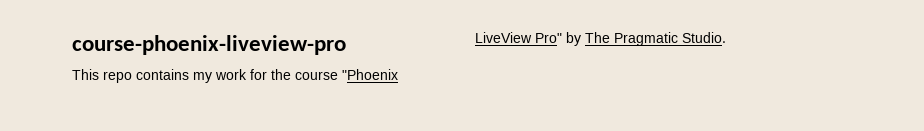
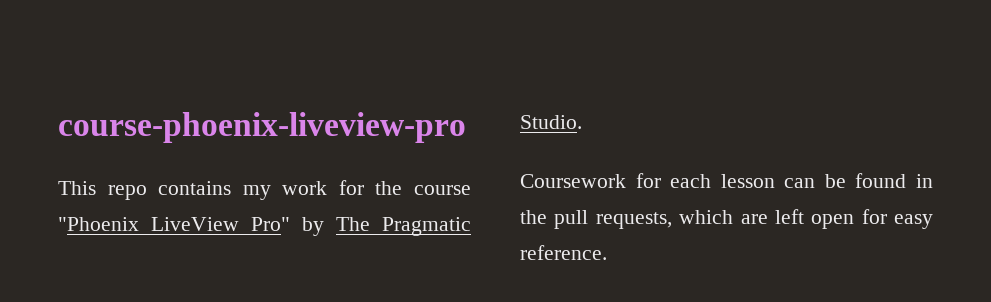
+ Coursework for each lesson can be found in the pull requests, which are left open for easy reference.

